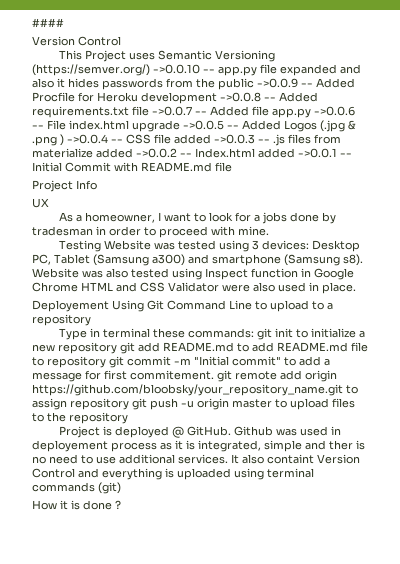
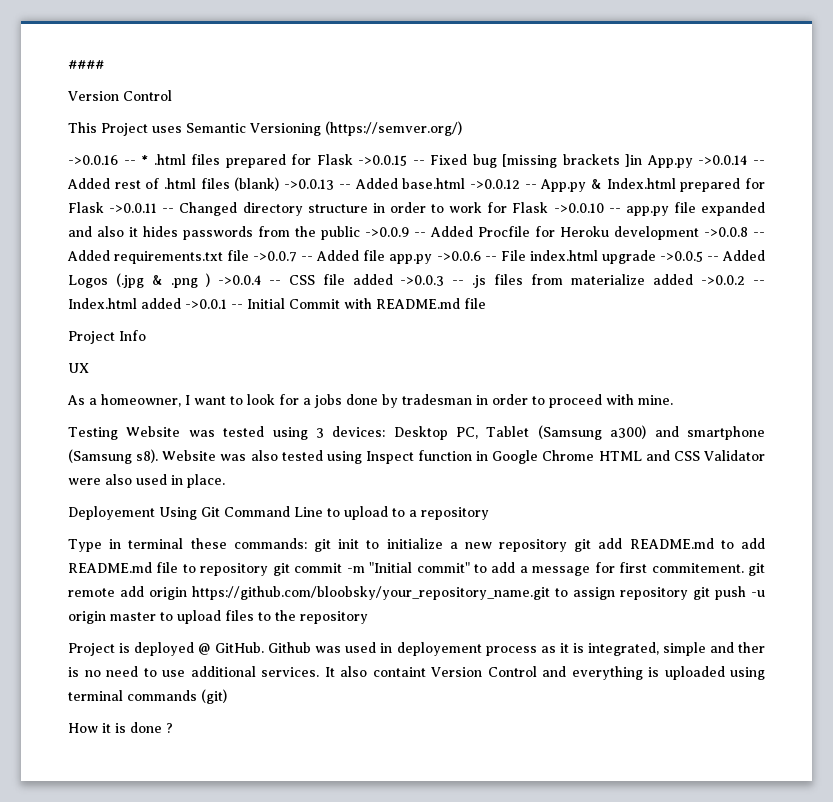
- This Project uses Semantic Versioning (https://semver.org/) ->0.0.10 -- app.py file expanded and also it hides passwords from the public ->0.0.9 -- Added Procfile for Heroku development ->0.0.8 -- Added requirements.txt file ->0.0.7 -- Added file app.py ->0.0.6 -- File index.html upgrade ->0.0.5 -- Added Logos (.jpg & .png ) ->0.0.4 -- CSS file added ->0.0.3 -- .js files from materialize added ->0.0.2 -- Index.html added ->0.0.1 -- Initial Commit with README.md file
+ This Project uses Semantic Versioning (https://semver.org/)
+ ->0.0.16 -- * .html files prepared for Flask ->0.0.15 -- Fixed bug [missing brackets ]in App.py ->0.0.14 -- Added rest of .html files (blank) ->0.0.13 -- Added base.html ->0.0.12 -- App.py & Index.html prepared for Flask ->0.0.11 -- Changed directory structure in order to work for Flask ->0.0.10 -- app.py file expanded and also it hides passwords from the public ->0.0.9 -- Added Procfile for Heroku development ->0.0.8 -- Added requirements.txt file ->0.0.7 -- Added file app.py ->0.0.6 -- File index.html upgrade ->0.0.5 -- Added Logos (.jpg & .png ) ->0.0.4 -- CSS file added ->0.0.3 -- .js files from materialize added ->0.0.2 -- Index.html added ->0.0.1 -- Initial Commit with README.md file

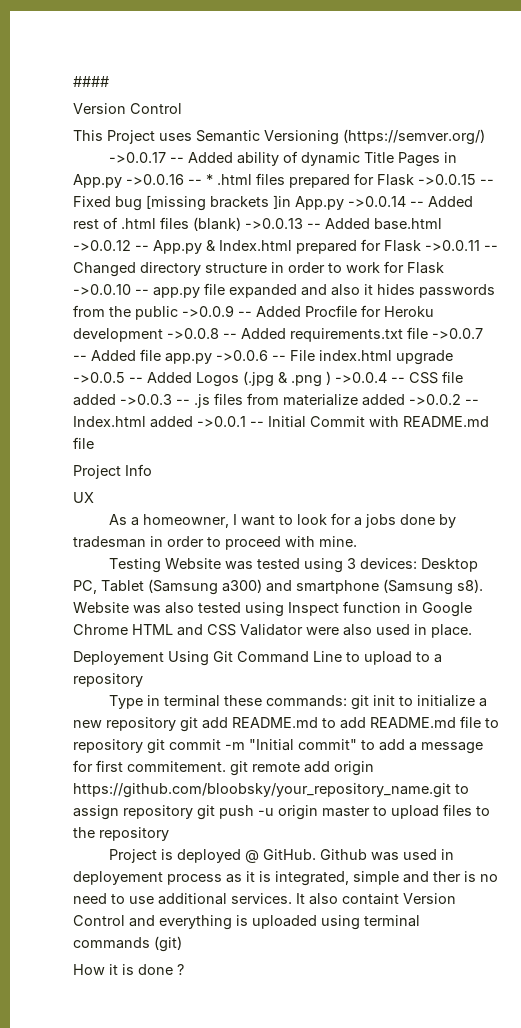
- ->0.0.16 -- * .html files prepared for Flask ->0.0.15 -- Fixed bug [missing brackets ]in App.py ->0.0.14 -- Added rest of .html files (blank) ->0.0.13 -- Added base.html ->0.0.12 -- App.py & Index.html prepared for Flask ->0.0.11 -- Changed directory structure in order to work for Flask ->0.0.10 -- app.py file expanded and also it hides passwords from the public ->0.0.9 -- Added Procfile for Heroku development ->0.0.8 -- Added requirements.txt file ->0.0.7 -- Added file app.py ->0.0.6 -- File index.html upgrade ->0.0.5 -- Added Logos (.jpg & .png ) ->0.0.4 -- CSS file added ->0.0.3 -- .js files from materialize added ->0.0.2 -- Index.html added ->0.0.1 -- Initial Commit with README.md file
+ ->0.0.17 -- Added ability of dynamic Title Pages in App.py ->0.0.16 -- * .html files prepared for Flask ->0.0.15 -- Fixed bug [missing brackets ]in App.py ->0.0.14 -- Added rest of .html files (blank) ->0.0.13 -- Added base.html ->0.0.12 -- App.py & Index.html prepared for Flask ->0.0.11 -- Changed directory structure in order to work for Flask ->0.0.10 -- app.py file expanded and also it hides passwords from the public ->0.0.9 -- Added Procfile for Heroku development ->0.0.8 -- Added requirements.txt file ->0.0.7 -- Added file app.py ->0.0.6 -- File index.html upgrade ->0.0.5 -- Added Logos (.jpg & .png ) ->0.0.4 -- CSS file added ->0.0.3 -- .js files from materialize added ->0.0.2 -- Index.html added ->0.0.1 -- Initial Commit with README.md file

